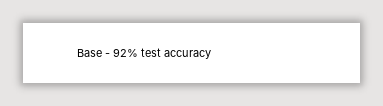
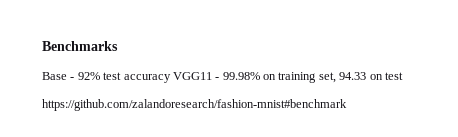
+ Benchmarks
- Base - 92% test accuracy
+ Base - 92% test accuracy VGG11 - 99.98% on training set, 94.33 on test
+ https://github.com/zalandoresearch/fashion-mnist#benchmark

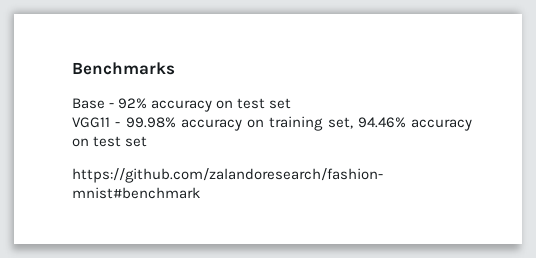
- Base - 92% test accuracy VGG11 - 99.98% on training set, 94.33 on test
+ Base - 92% accuracy on test set
+ VGG11 - 99.98% accuracy on training set, 94.46% accuracy on test set

